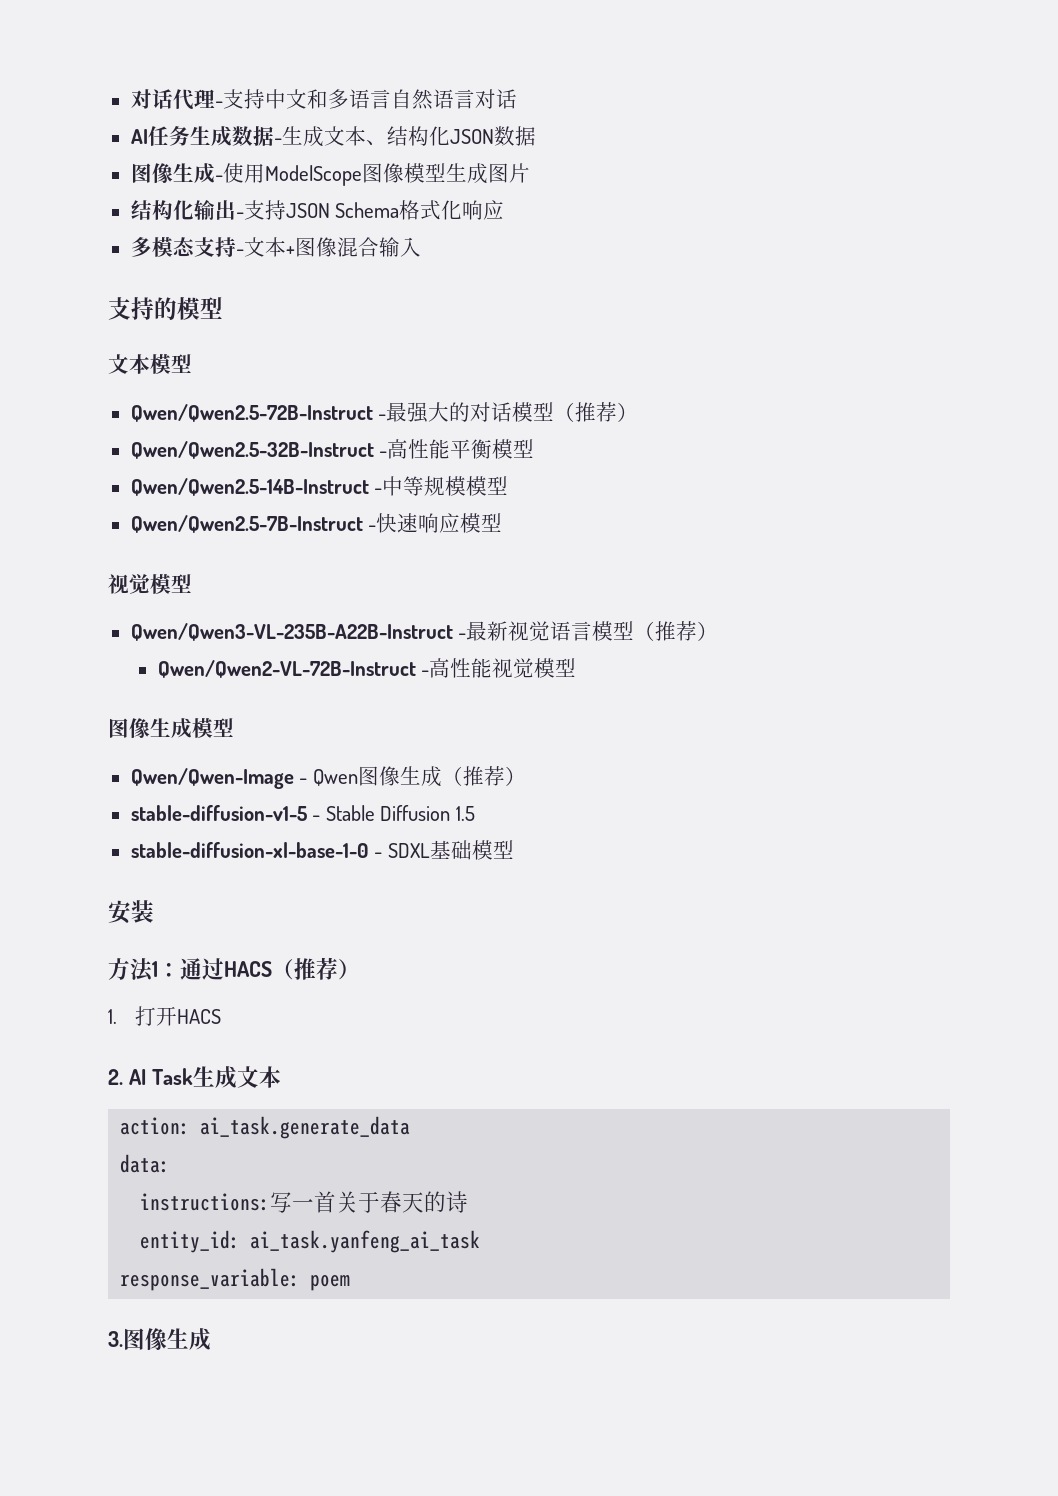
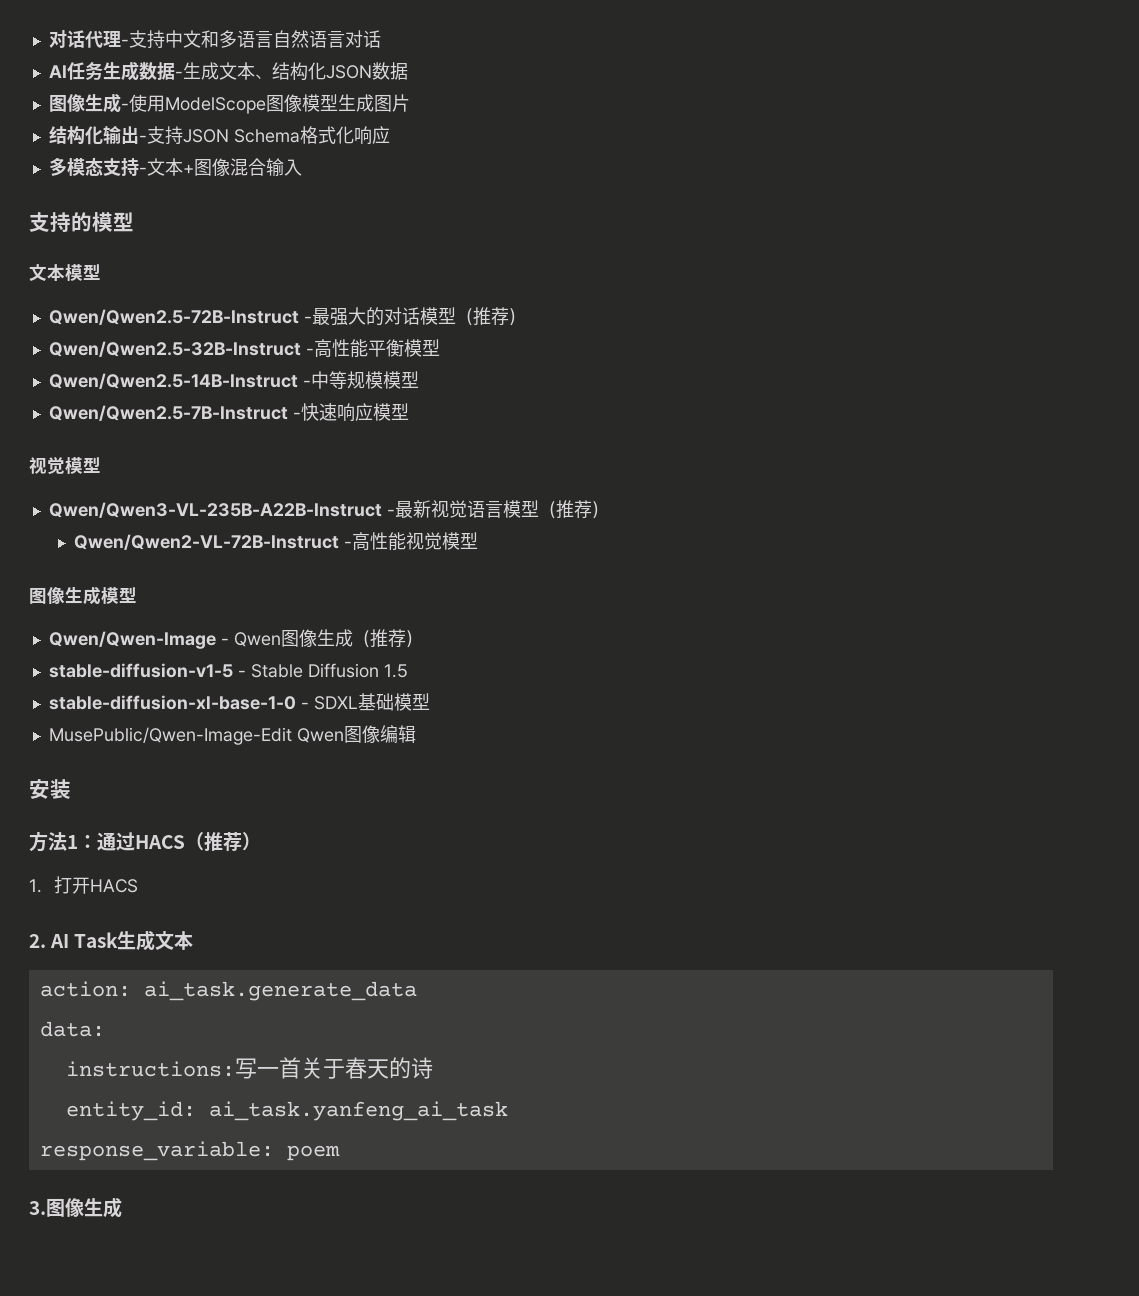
+ MusePublic/Qwen-Image-Edit Qwen图像编辑

